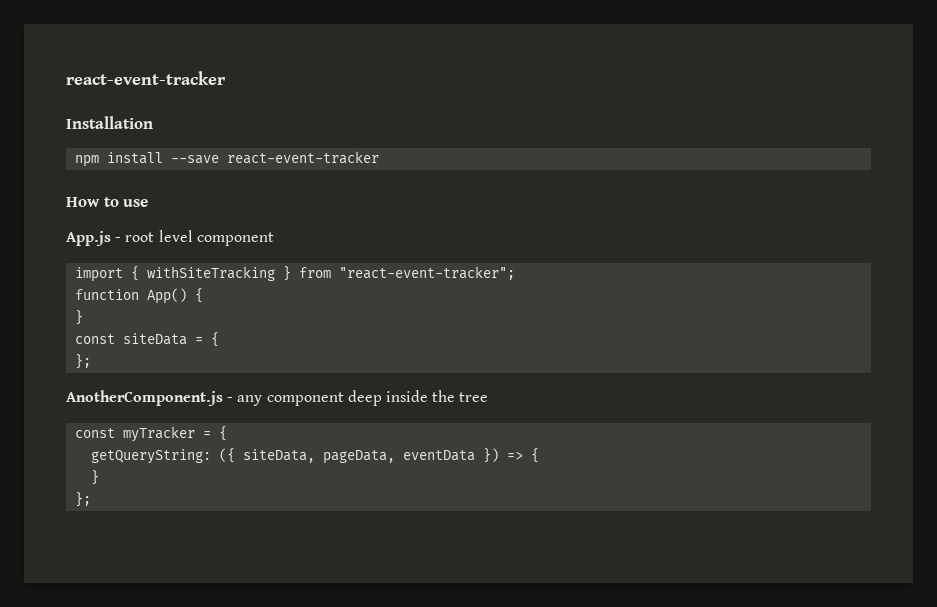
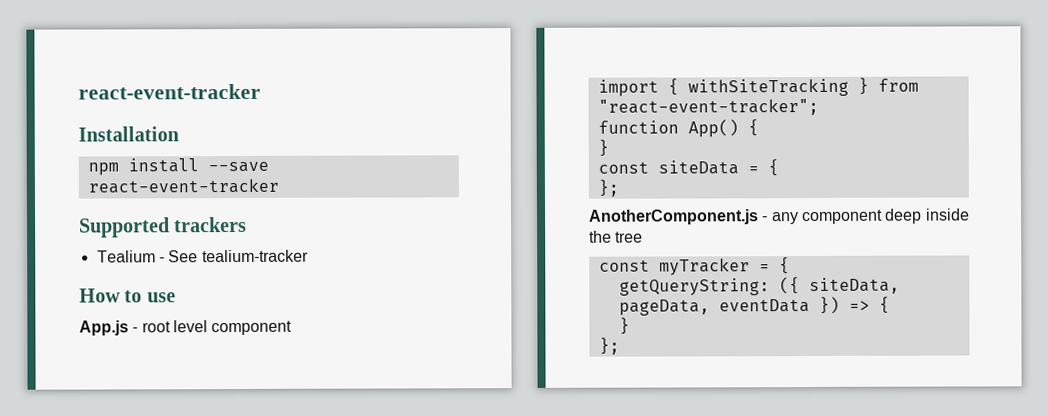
+ Supported trackers
+ Tealium - See tealium-tracker

